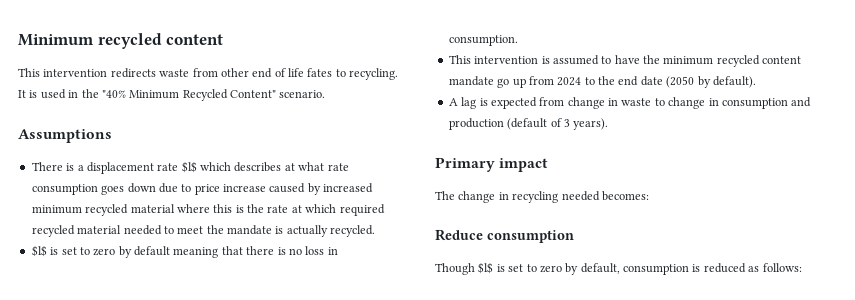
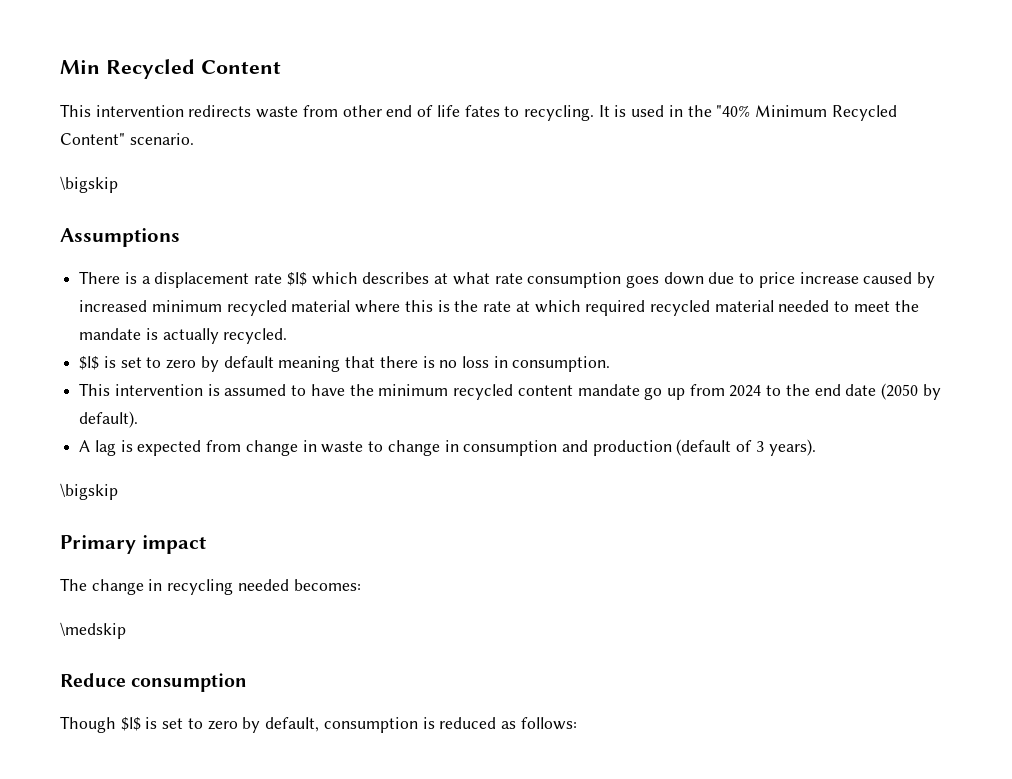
- Minimum recycled content
+ Min Recycled Content
  It is used in the "40% Minimum Recycled Content" scenario.
+ \bigskip
  A lag is expected from change in waste to change in consumption and production (default of 3 years).
+ \bigskip
+ \medskip

